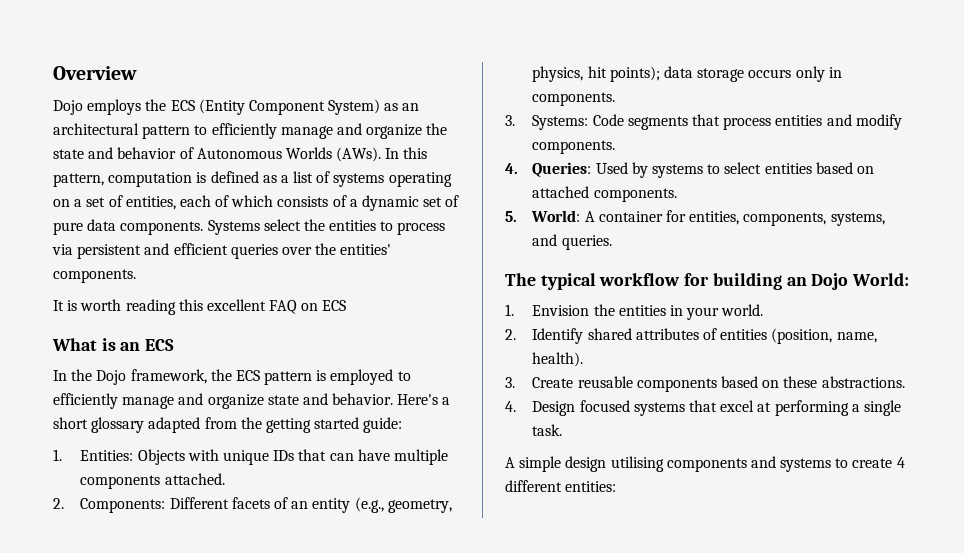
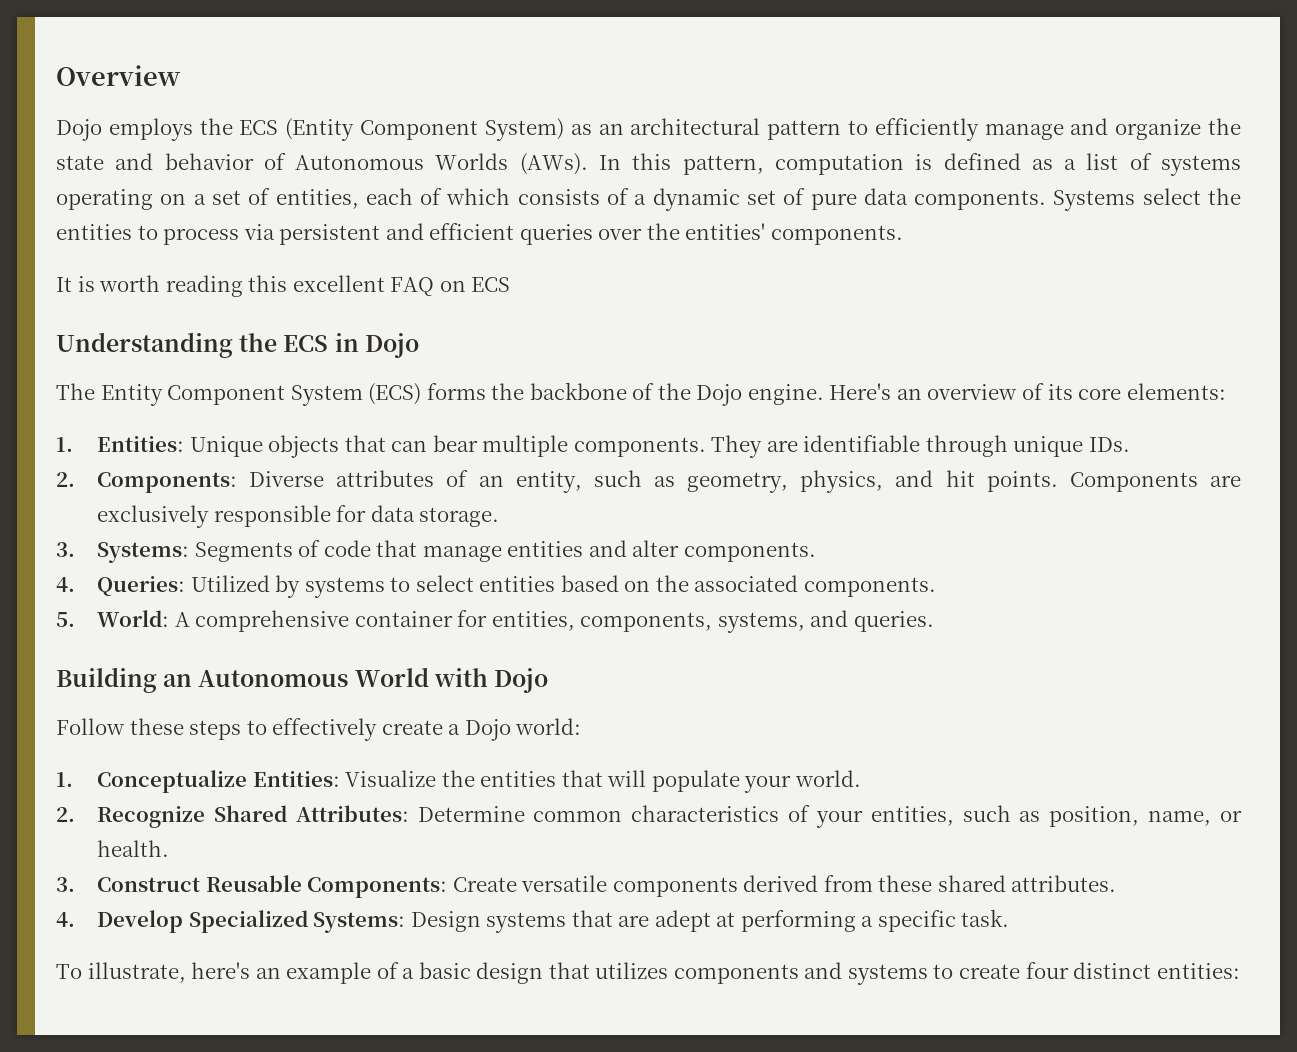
- What is an ECS
- In the Dojo framework, the ECS pattern is employed to efficiently manage and organize state and behavior. Here's a short glossary adapted from the getting started guide:
- 1. Entities: Objects with unique IDs that can have multiple components attached.
- 2. Components: Different facets of an entity (e.g., geometry, physics, hit points); data storage occurs only in components.
- 3. Systems: Code segments that process entities and modify components.
+ Understanding the ECS in Dojo
+ The Entity Component System (ECS) forms the backbone of the Dojo engine. Here's an overview of its core elements:
+ 1. Entities: Unique objects that can bear multiple components. They are identifiable through unique IDs.
+ 2. Components: Diverse attributes of an entity, such as geometry, physics, and hit points. Components are exclusively responsible for data storage.
+ 3. Systems: Segments of code that manage entities and alter components.
- 4. Queries: Used by systems to select entities based on attached components.
+ 4. Queries: Utilized by systems to select entities based on the associated components.
- 5. World: A container for entities, components, systems, and queries.
+ 5. World: A comprehensive container for entities, components, systems, and queries.
- The typical workflow for building an Dojo World:
- 1. Envision the entities in your world.
- 2. Identify shared attributes of entities (position, name, health).
- 3. Create reusable components based on these abstractions.
- 4. Design focused systems that excel at performing a single task.
+ Building an Autonomous World with Dojo
+ Follow these steps to effectively create a Dojo world:
+ 1. Conceptualize Entities: Visualize the entities that will populate your world.
+ 2. Recognize Shared Attributes: Determine common characteristics of your entities, such as position, name, or health.
+ 3. Construct Reusable Components: Create versatile components derived from these shared attributes.
+ 4. Develop Specialized Systems: Design systems that are adept at performing a specific task.
- A simple design utilising components and systems to create 4 different entities:
+ To illustrate, here's an example of a basic design that utilizes components and systems to create four distinct entities:

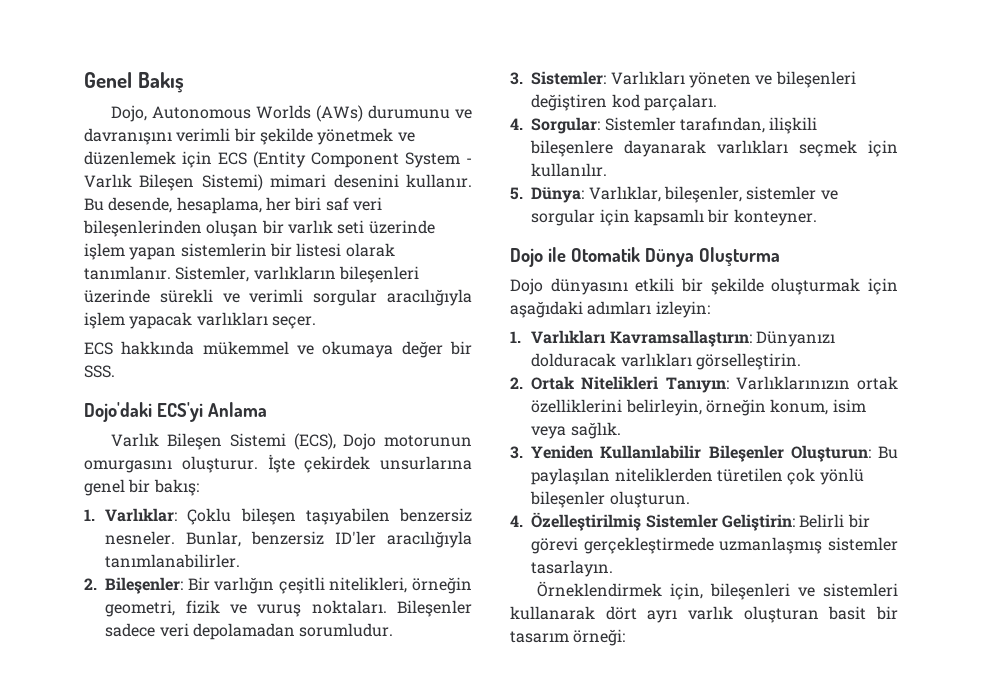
- Overview
- Dojo employs the ECS (Entity Component System) as an architectural pattern to efficiently manage and organize the state and behavior of Autonomous Worlds (AWs). In this pattern, computation is defined as a list of systems operating on a set of entities, each of which consists of a dynamic set of pure data components. Systems select the entities to process via persistent and efficient queries over the entities' components.
- It is worth reading this excellent FAQ on ECS
- Understanding the ECS in Dojo
- The Entity Component System (ECS) forms the backbone of the Dojo engine. Here's an overview of its core elements:
- 1. Entities: Unique objects that can bear multiple components. They are identifiable through unique IDs.
- 2. Components: Diverse attributes of an entity, such as geometry, physics, and hit points. Components are exclusively responsible for data storage.
- 3. Systems: Segments of code that manage entities and alter components.
- 4. Queries: Utilized by systems to select entities based on the associated components.
- 5. World: A comprehensive container for entities, components, systems, and queries.
- Building an Autonomous World with Dojo
- Follow these steps to effectively create a Dojo world:
- 1. Conceptualize Entities: Visualize the entities that will populate your world.
- 2. Recognize Shared Attributes: Determine common characteristics of your entities, such as position, name, or health.
- 3. Construct Reusable Components: Create versatile components derived from these shared attributes.
- 4. Develop Specialized Systems: Design systems that are adept at performing a specific task.
- To illustrate, here's an example of a basic design that utilizes components and systems to create four distinct entities:
+ Genel Bakış
+ Dojo, Autonomous Worlds (AWs) durumunu ve davranışını verimli bir şekilde yönetmek ve düzenlemek için ECS (Entity Component System - Varlık Bileşen Sistemi) mimari desenini kullanır. Bu desende, hesaplama, her biri saf veri bileşenlerinden oluşan bir varlık seti üzerinde işlem yapan sistemlerin bir listesi olarak tanımlanır. Sistemler, varlıkların bileşenleri üzerinde sürekli ve verimli sorgular aracılığıyla işlem yapacak varlıkları seçer.
+ ECS hakkında mükemmel ve okumaya değer bir SSS.
+ Dojo'daki ECS'yi Anlama
+ Varlık Bileşen Sistemi (ECS), Dojo motorunun omurgasını oluşturur. İşte çekirdek unsurlarına genel bir bakış:
+ 1. Varlıklar: Çoklu bileşen taşıyabilen benzersiz nesneler. Bunlar, benzersiz ID'ler aracılığıyla tanımlanabilirler.
+ 2. Bileşenler: Bir varlığın çeşitli nitelikleri, örneğin geometri, fizik ve vuruş noktaları. Bileşenler sadece veri depolamadan sorumludur.
+ 3. Sistemler: Varlıkları yöneten ve bileşenleri değiştiren kod parçaları.
+ 4. Sorgular: Sistemler tarafından, ilişkili bileşenlere dayanarak varlıkları seçmek için kullanılır.
+ 5. Dünya: Varlıklar, bileşenler, sistemler ve sorgular için kapsamlı bir konteyner.
+ Dojo ile Otomatik Dünya Oluşturma
+ Dojo dünyasını etkili bir şekilde oluşturmak için aşağıdaki adımları izleyin:
+ 1. Varlıkları Kavramsallaştırın: Dünyanızı dolduracak varlıkları görselleştirin.
+ 2. Ortak Nitelikleri Tanıyın: Varlıklarınızın ortak özelliklerini belirleyin, örneğin konum, isim veya sağlık.
+ 3. Yeniden Kullanılabilir Bileşenler Oluşturun: Bu paylaşılan niteliklerden türetilen çok yönlü bileşenler oluşturun.
+ 4. Özelleştirilmiş Sistemler Geliştirin: Belirli bir görevi gerçekleştirmede uzmanlaşmış sistemler tasarlayın.
+ Örneklendirmek için, bileşenleri ve sistemleri kullanarak dört ayrı varlık oluşturan basit bir tasarım örneği:

